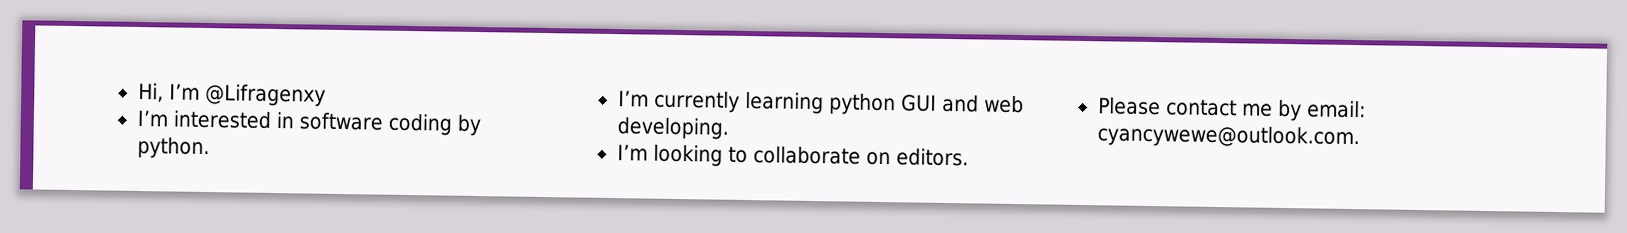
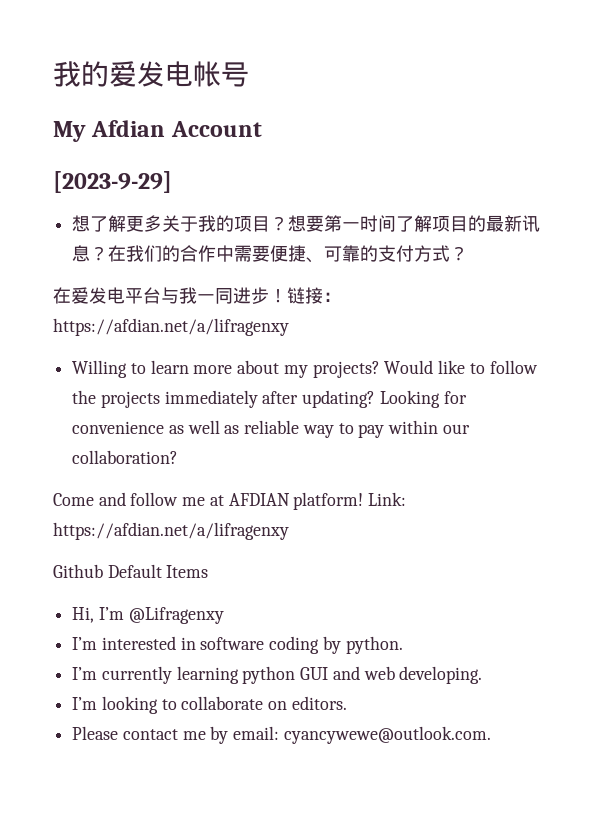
+ 我的爱发电帐号
+ My Afdian Account
+ [2023-9-29]
+ 想了解更多关于我的项目？想要第一时间了解项目的最新讯息？在我们的合作中需要便捷、可靠的支付方式？
+ 在爱发电平台与我一同进步！链接：https://afdian.net/a/lifragenxy
+ Willing to learn more about my projects? Would like to follow the projects immediately after updating? Looking for convenience as well as reliable way to pay within our collaboration?
+ Come and follow me at AFDIAN platform! Link: https://afdian.net/a/lifragenxy
+ Github Default Items

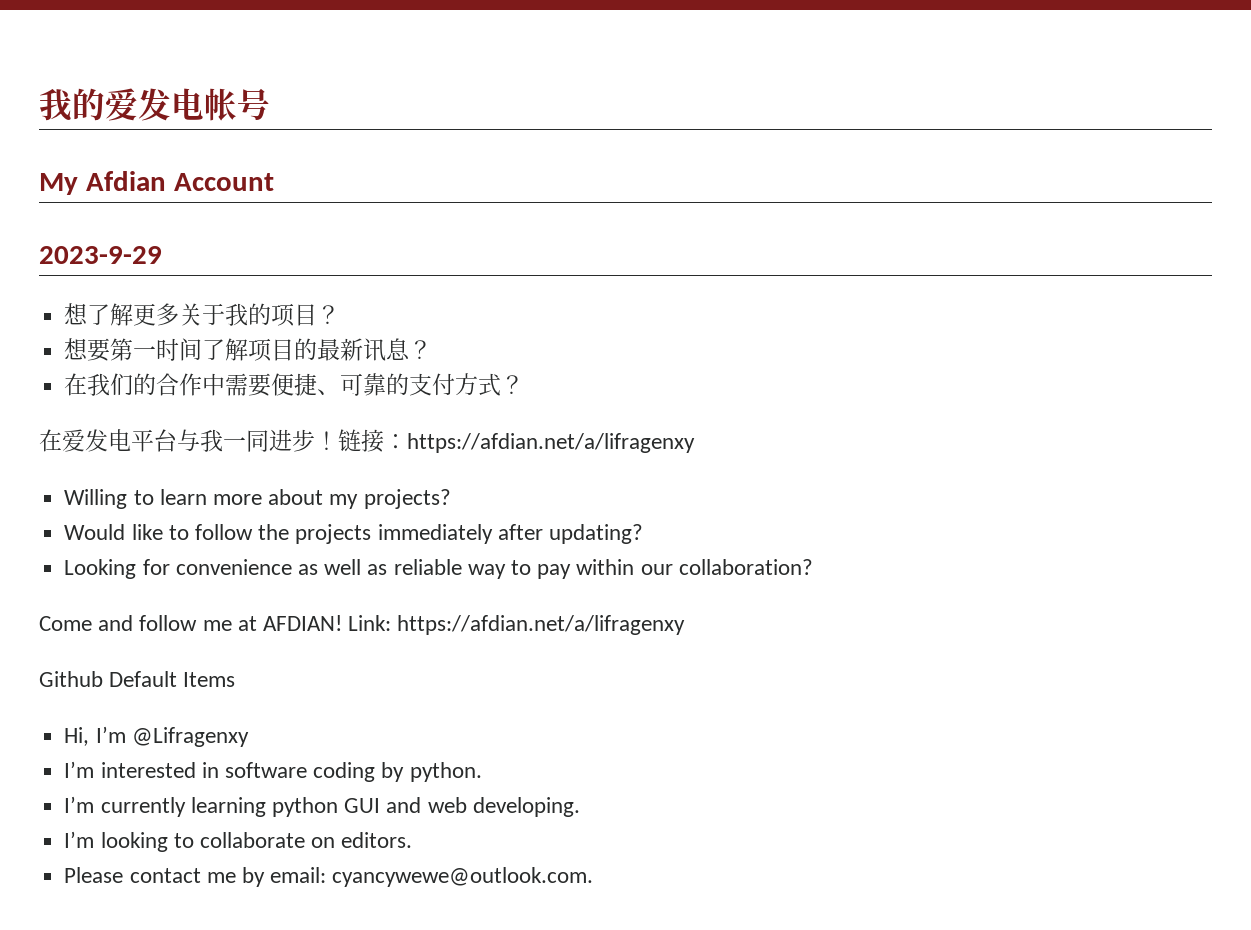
- [2023-9-29]
+ 2023-9-29
- 想了解更多关于我的项目？想要第一时间了解项目的最新讯息？在我们的合作中需要便捷、可靠的支付方式？
+ 想了解更多关于我的项目？
+ 想要第一时间了解项目的最新讯息？
+ 在我们的合作中需要便捷、可靠的支付方式？
- Willing to learn more about my projects? Would like to follow the projects immediately after updating? Looking for convenience as well as reliable way to pay within our collaboration?
+ Willing to learn more about my projects?
+ Would like to follow the projects immediately after updating?
+ Looking for convenience as well as reliable way to pay within our collaboration?
- Come and follow me at AFDIAN platform!
+ Come and follow me at AFDIAN!

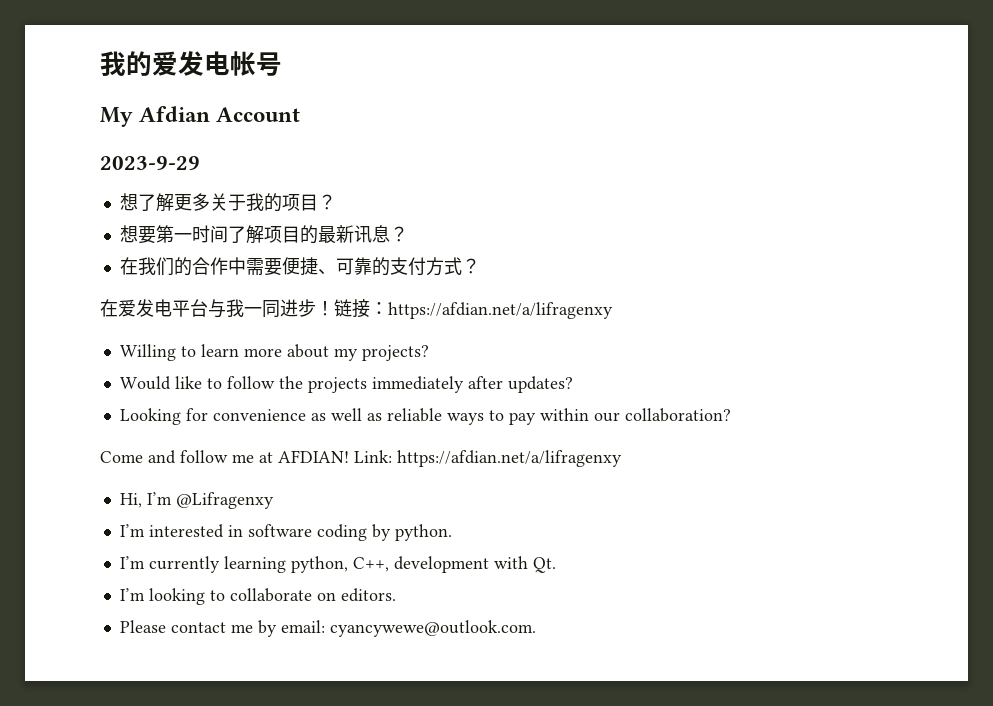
- Would like to follow the projects immediately after updating?
+ Would like to follow the projects immediately after updates?
- Looking for convenience as well as reliable way to pay within our collaboration?
+ Looking for convenience as well as reliable ways to pay within our collaboration?
- Github Default Items
- I’m currently learning python GUI and web developing.
+ I’m currently learning python, C++, development with Qt.

